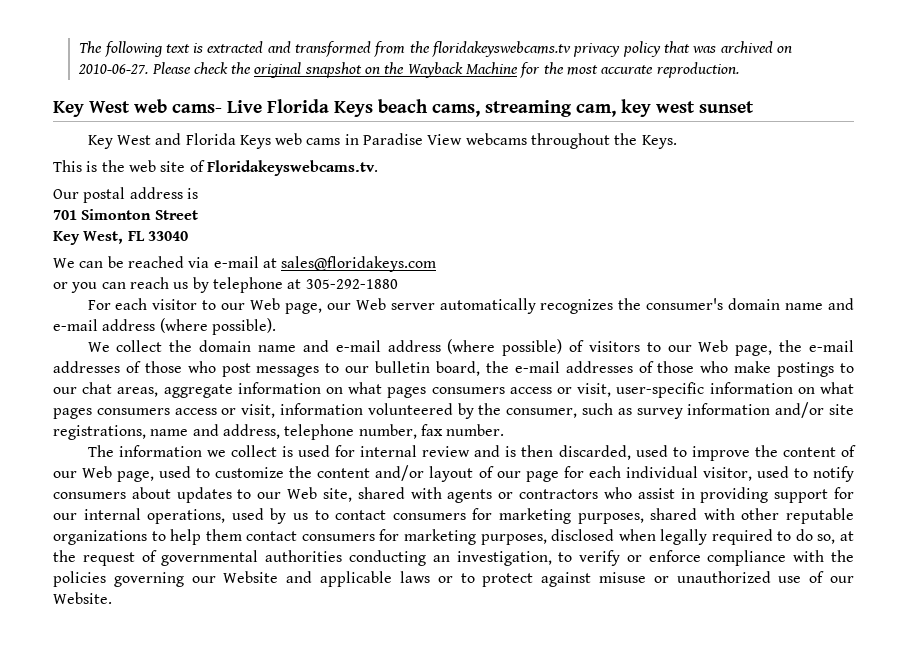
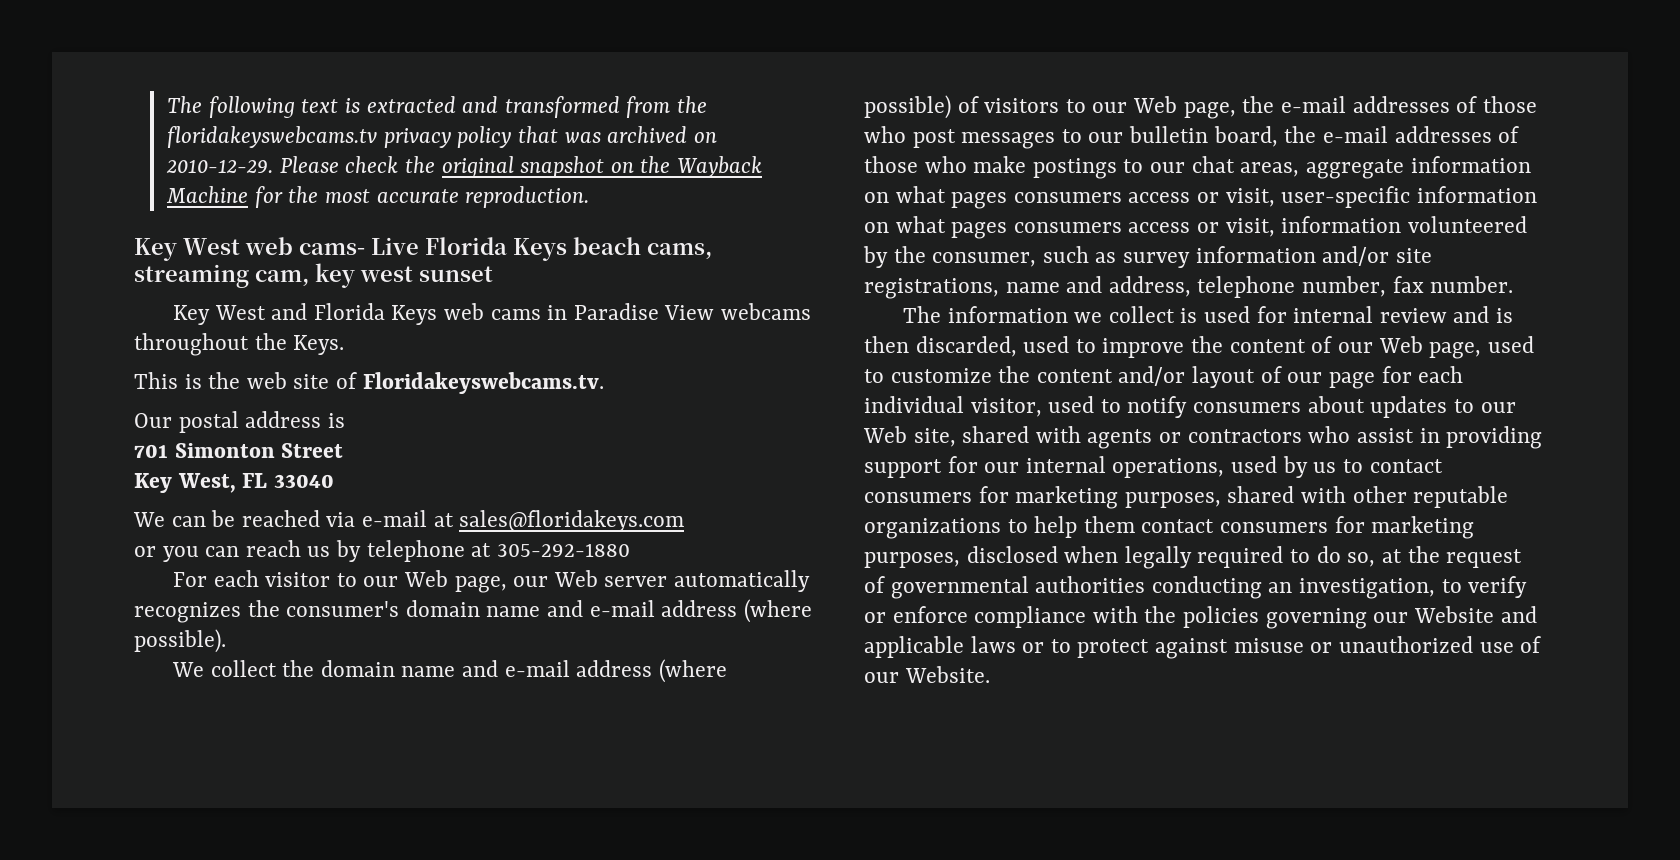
- The following text is extracted and transformed from the floridakeyswebcams.tv privacy policy that was archived on 2010-06-27.
+ The following text is extracted and transformed from the floridakeyswebcams.tv privacy policy that was archived on 2010-12-29.

